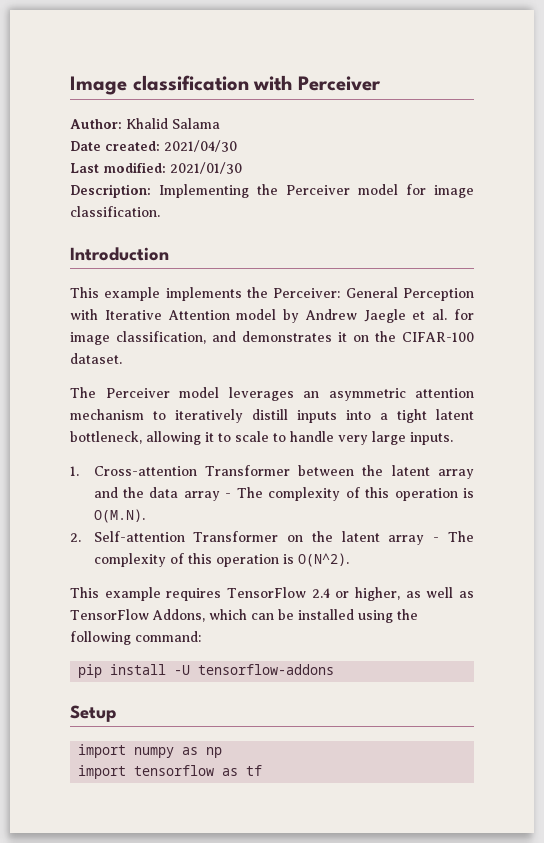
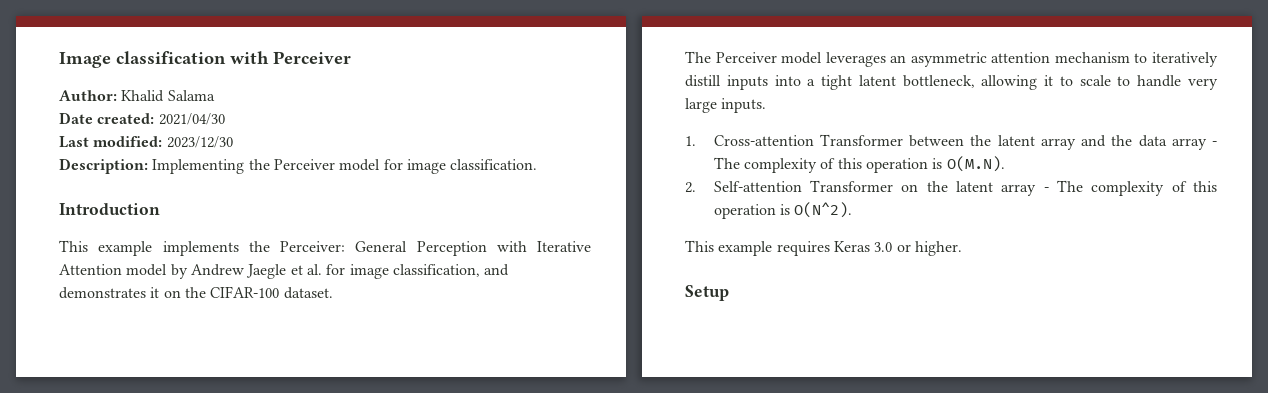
- Last modified: 2021/01/30
+ Last modified: 2023/12/30
- This example requires TensorFlow 2.4 or higher, as well as TensorFlow Addons, which can be installed using the following command:
- pip install -U tensorflow-addons
+ This example requires Keras 3.0 or higher.
  Setup
- import numpy as np
- import tensorflow as tf

